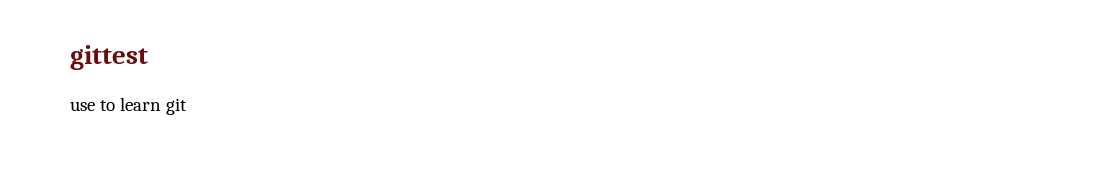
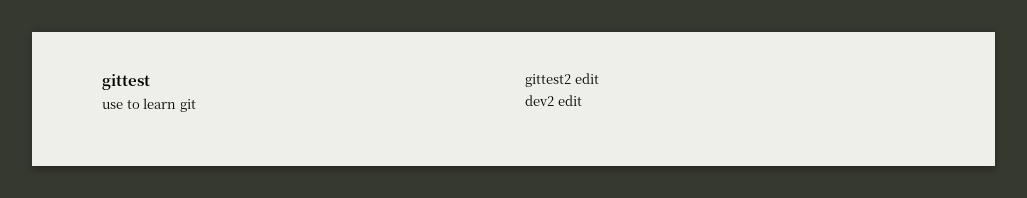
+ gittest2 edit
+ dev2 edit

